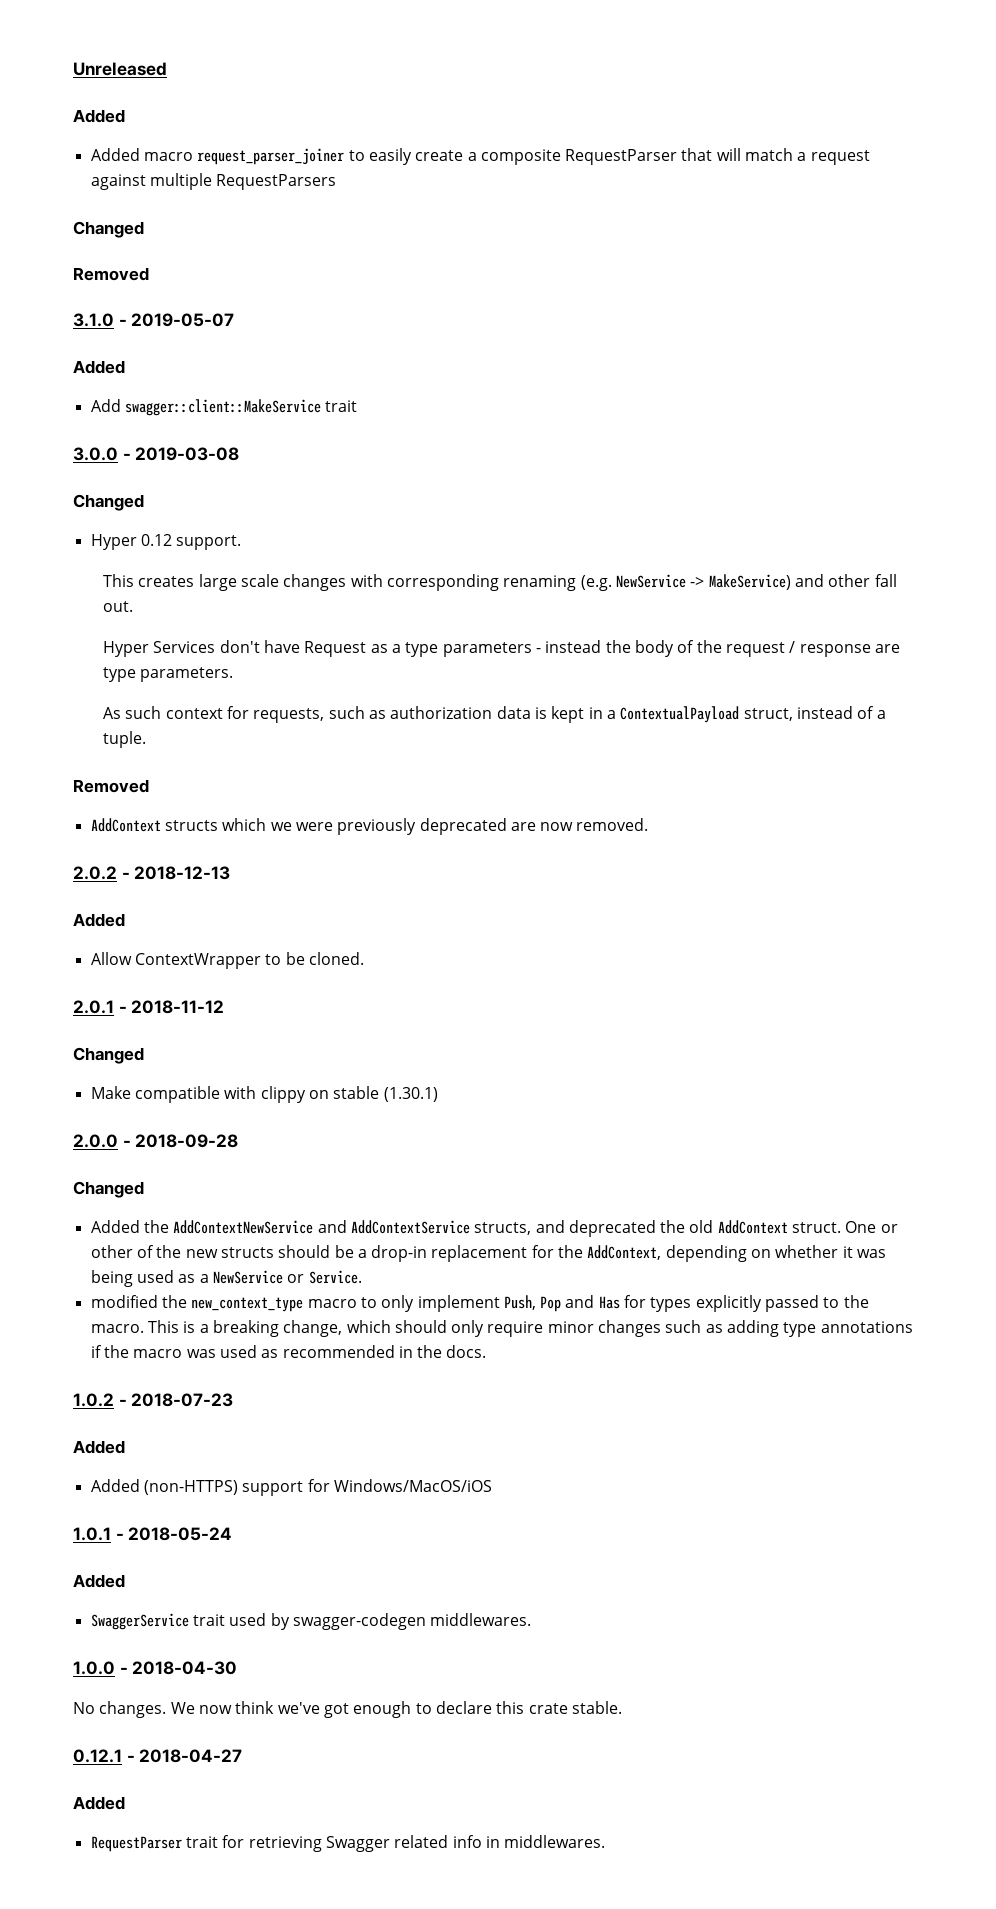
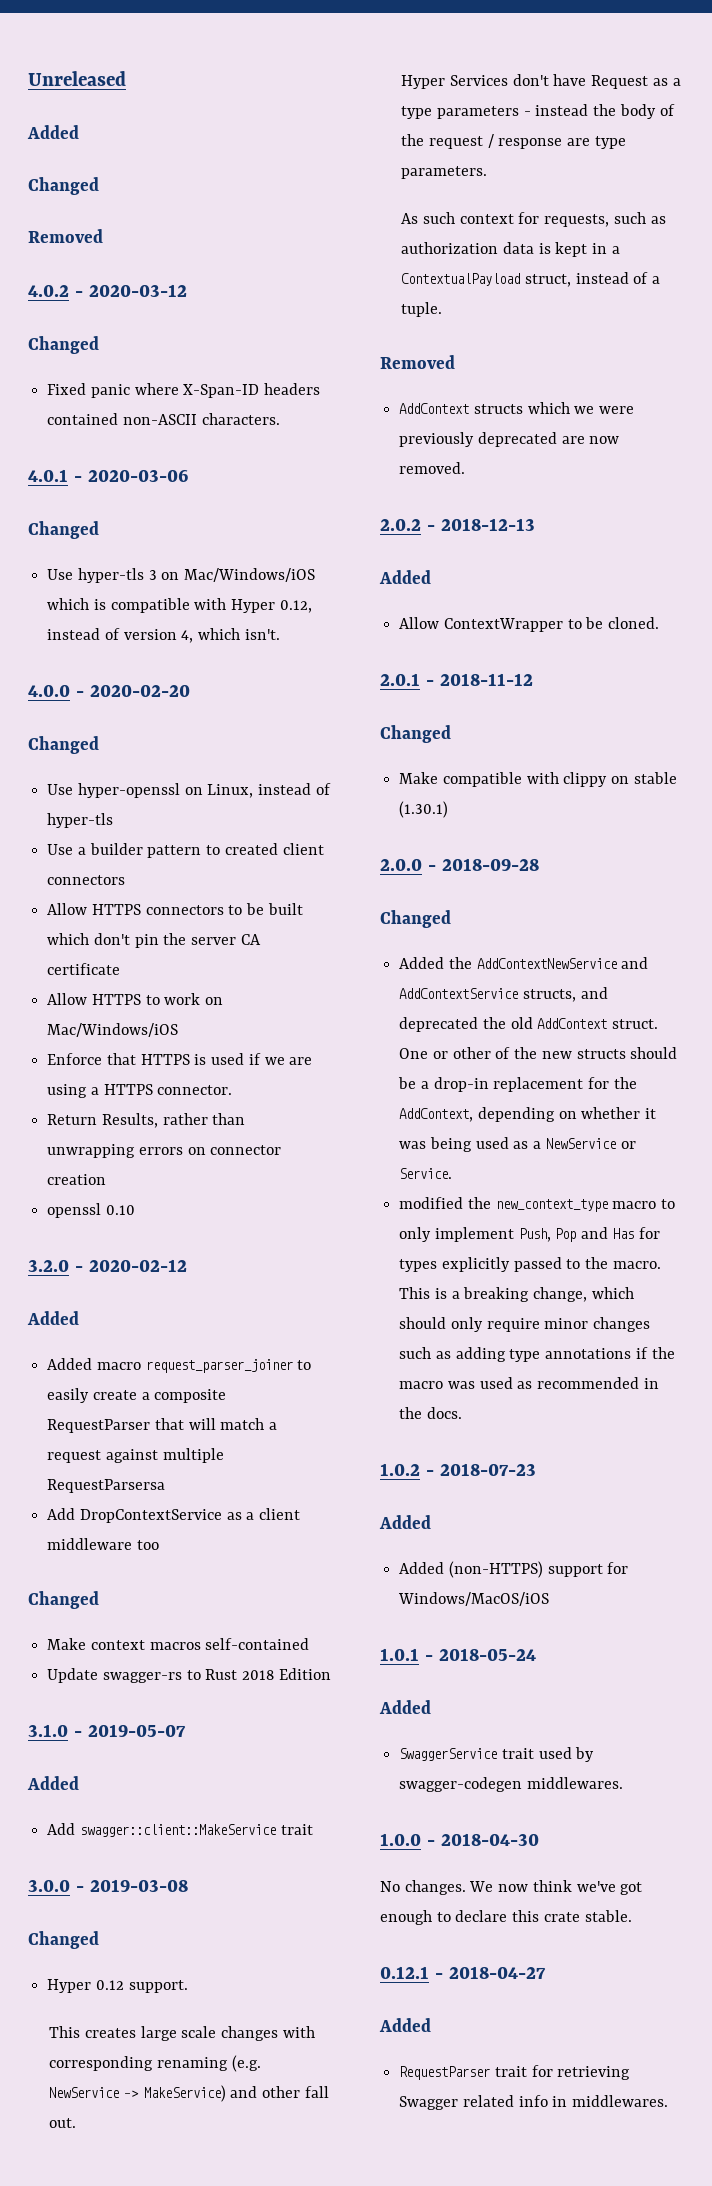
  Unreleased
+ Added
+ Changed
+ Removed
+ 4.0.2 - 2020-03-12
+ Changed
+ Fixed panic where X-Span-ID headers contained non-ASCII characters.
+ 4.0.1 - 2020-03-06
+ Changed
+ Use hyper-tls 3 on Mac/Windows/iOS which is compatible with Hyper 0.12, instead of version 4, which isn't.
+ 4.0.0 - 2020-02-20
+ Changed
+ Use hyper-openssl on Linux, instead of hyper-tls
+ Use a builder pattern to created client connectors
+ Allow HTTPS connectors to be built which don't pin the server CA certificate
+ Allow HTTPS to work on Mac/Windows/iOS
+ Enforce that HTTPS is used if we are using a HTTPS connector.
+ Return Results, rather than unwrapping errors on connector creation
+ openssl 0.10
+ 3.2.0 - 2020-02-12
- Added macro request_parser_joiner to easily create a composite RequestParser that will match a request against multiple RequestParsers
+ Added macro request_parser_joiner to easily create a composite RequestParser that will match a request against multiple RequestParsersa
+ Add DropContextService as a client middleware too
  Changed
- Removed
+ Make context macros self-contained
+ Update swagger-rs to Rust 2018 Edition

